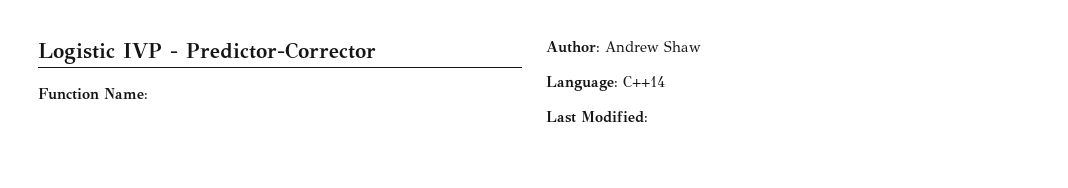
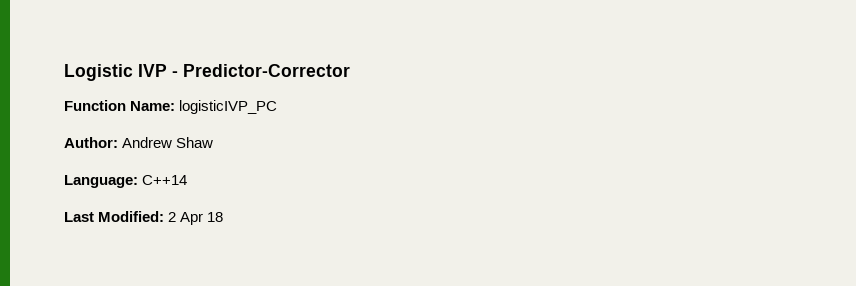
- Function Name:
+ Function Name: logisticIVP_PC
- Last Modified:
+ Last Modified: 2 Apr 18

